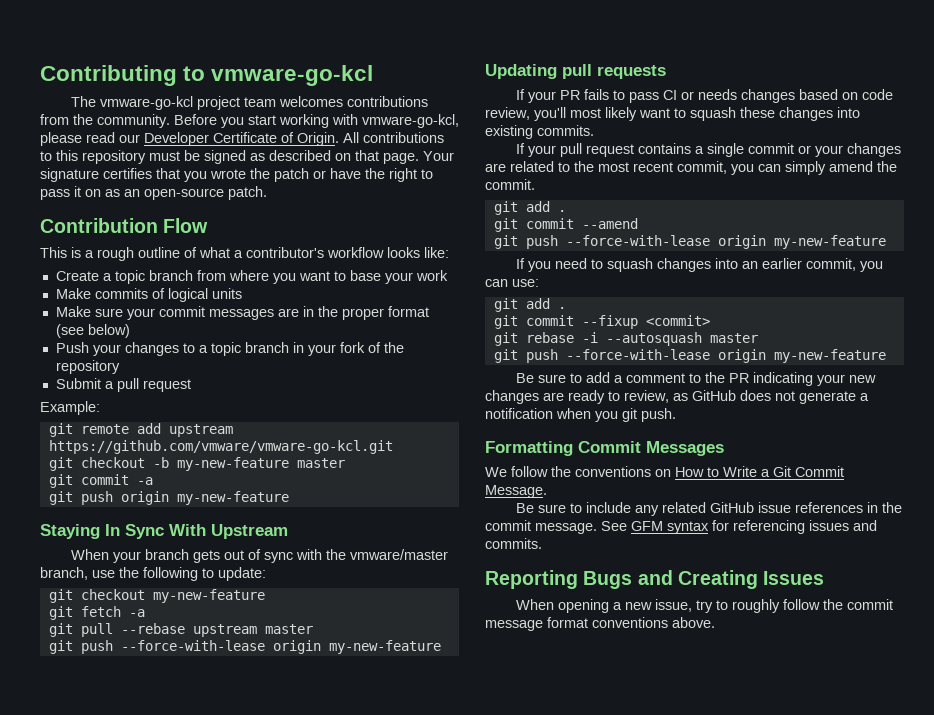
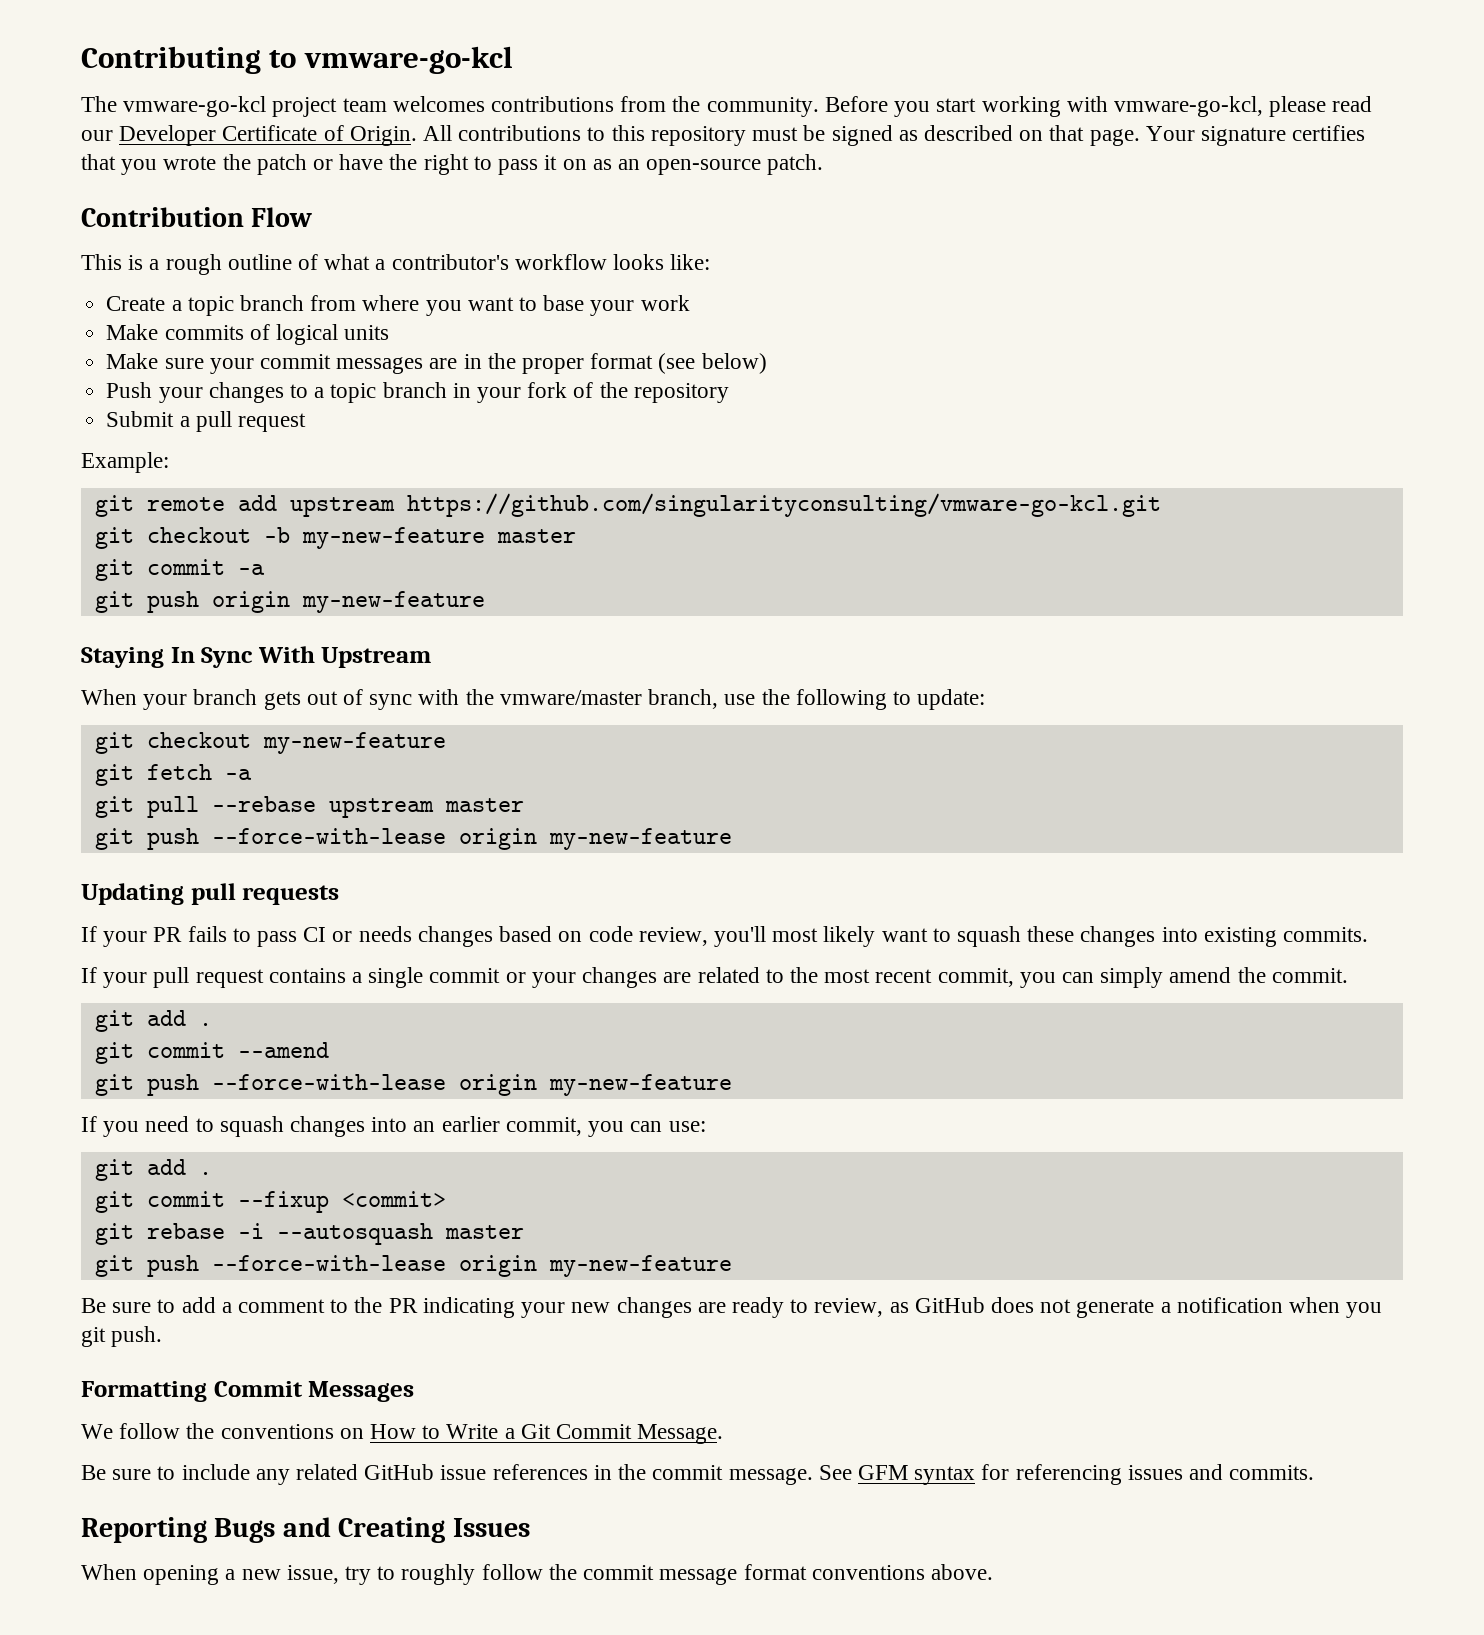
- git remote add upstream https://github.com/vmware/vmware-go-kcl.git
+ git remote add upstream https://github.com/singularityconsulting/vmware-go-kcl.git

